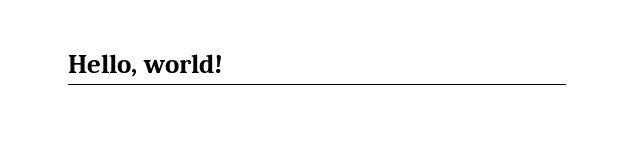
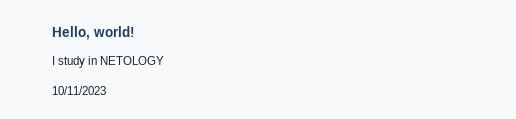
+ I study in NETOLOGY
+ 10/11/2023

